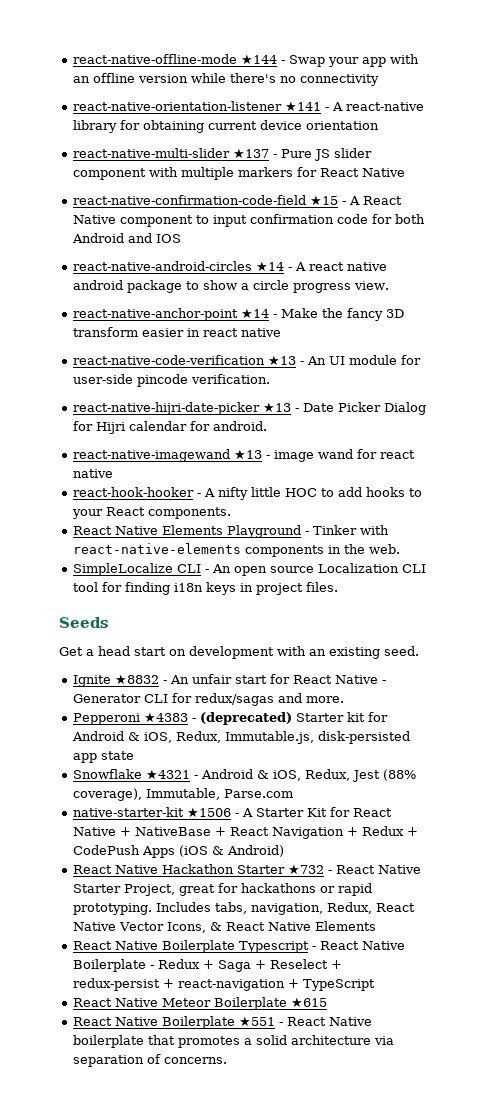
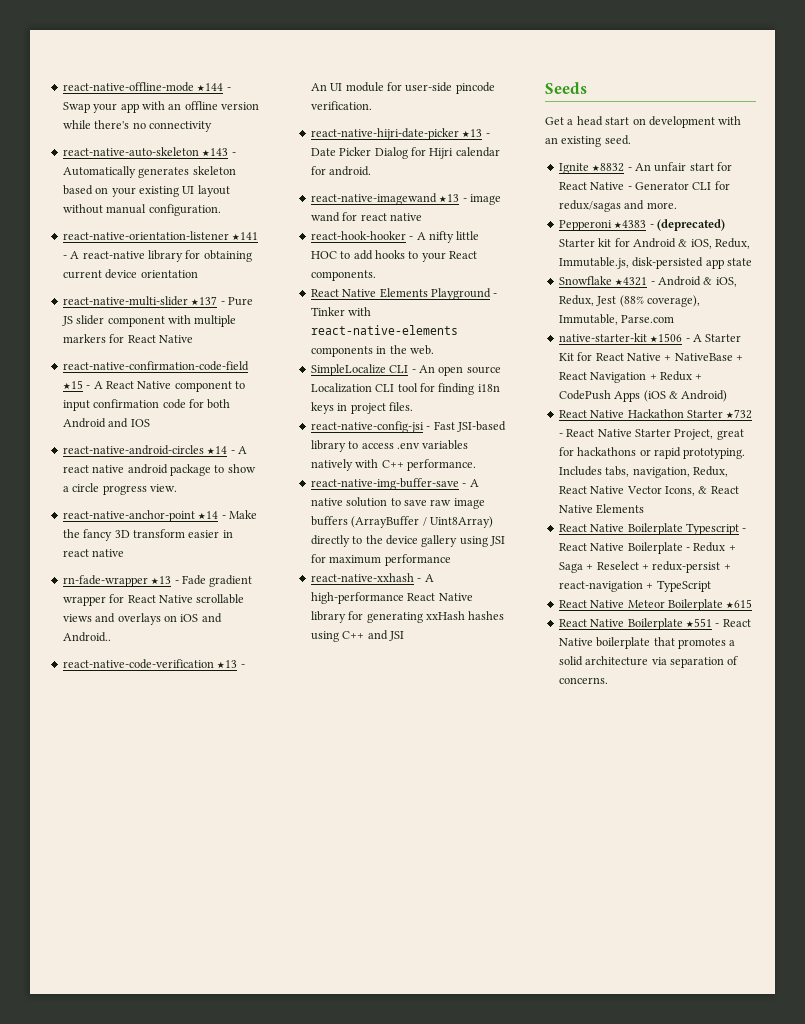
+ react-native-auto-skeleton ★143 - Automatically generates skeleton based on your existing UI layout without manual configuration.
+ rn-fade-wrapper ★13 - Fade gradient wrapper for React Native scrollable views and overlays on iOS and Android..
+ react-native-config-jsi - Fast JSI-based library to access .env variables natively with C++ performance.
+ react-native-img-buffer-save - A native solution to save raw image buffers (ArrayBuffer / Uint8Array) directly to the device gallery using JSI for maximum performance
+ react-native-xxhash - A high-performance React Native library for generating xxHash hashes using C++ and JSI

